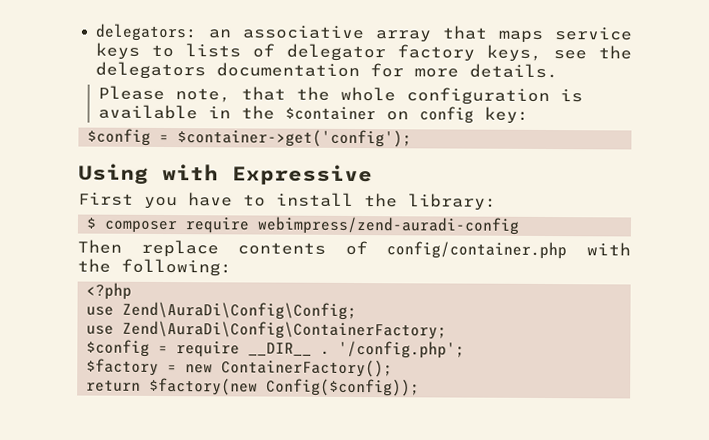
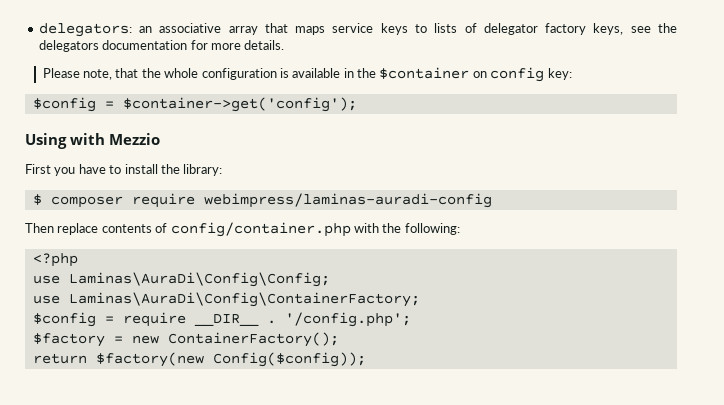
- Using with Expressive
+ Using with Mezzio
- $ composer require webimpress/zend-auradi-config
+ $ composer require webimpress/laminas-auradi-config
- use Zend\AuraDi\Config\Config;
- use Zend\AuraDi\Config\ContainerFactory;
+ use Laminas\AuraDi\Config\Config;
+ use Laminas\AuraDi\Config\ContainerFactory;

